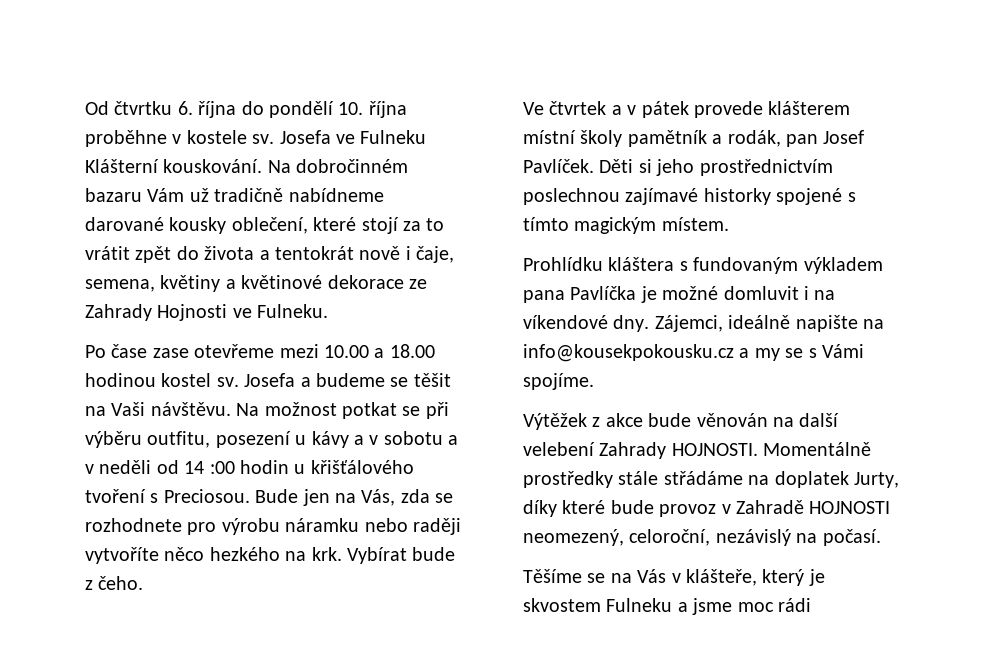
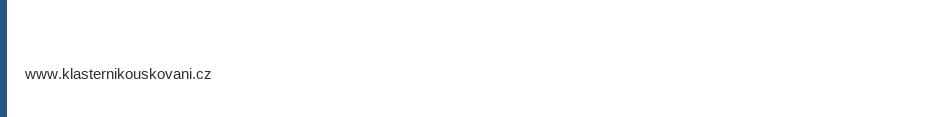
- Od čtvrtku 6. října do pondělí 10. října proběhne v kostele sv. Josefa ve Fulneku Klášterní kouskování. Na dobročinném bazaru Vám už tradičně nabídneme darované kousky oblečení, které stojí za to vrátit zpět do života a tentokrát nově i čaje, semena, květiny a květinové dekorace ze Zahrady Hojnosti ve Fulneku.
- Po čase zase otevřeme mezi 10.00 a 18.00 hodinou kostel sv. Josefa a budeme se těšit na Vaši návštěvu. Na možnost potkat se při výběru outfitu, posezení u kávy a v sobotu a v neděli od 14 :00 hodin u křišťálového tvoření s Preciosou. Bude jen na Vás, zda se rozhodnete pro výrobu náramku nebo raději vytvoříte něco hezkého na krk. Vybírat bude z čeho.
- Ve čtvrtek a v pátek provede klášterem místní školy pamětník a rodák, pan Josef Pavlíček. Děti si jeho prostřednictvím poslechnou zajímavé historky spojené s tímto magickým místem.
- Prohlídku kláštera s fundovaným výkladem pana Pavlíčka je možné domluvit i na víkendové dny. Zájemci, ideálně napište na info@kousekpokousku.cz a my se s Vámi spojíme.
- Výtěžek z akce bude věnován na další velebení Zahrady HOJNOSTI. Momentálně prostředky stále střádáme na doplatek Jurty, díky které bude provoz v Zahradě HOJNOSTI neomezený, celoroční, nezávislý na počasí.
- Těšíme se na Vás v klášteře, který je skvostem Fulneku a jsme moc rádi
+ www.klasternikouskovani.cz

